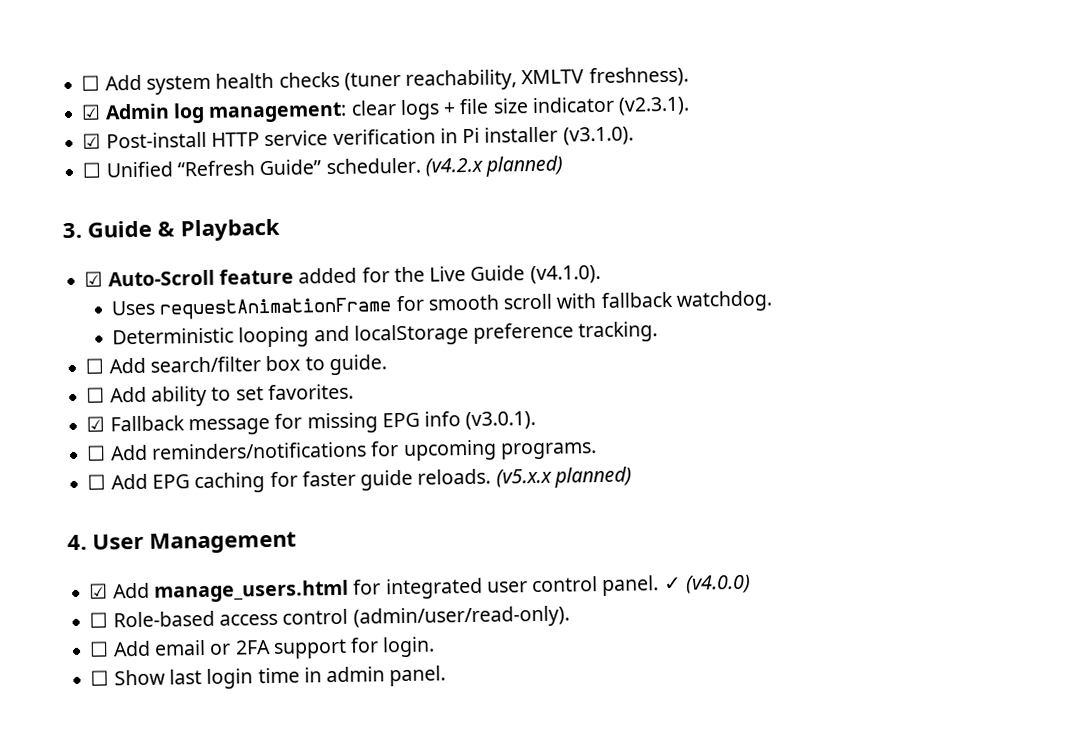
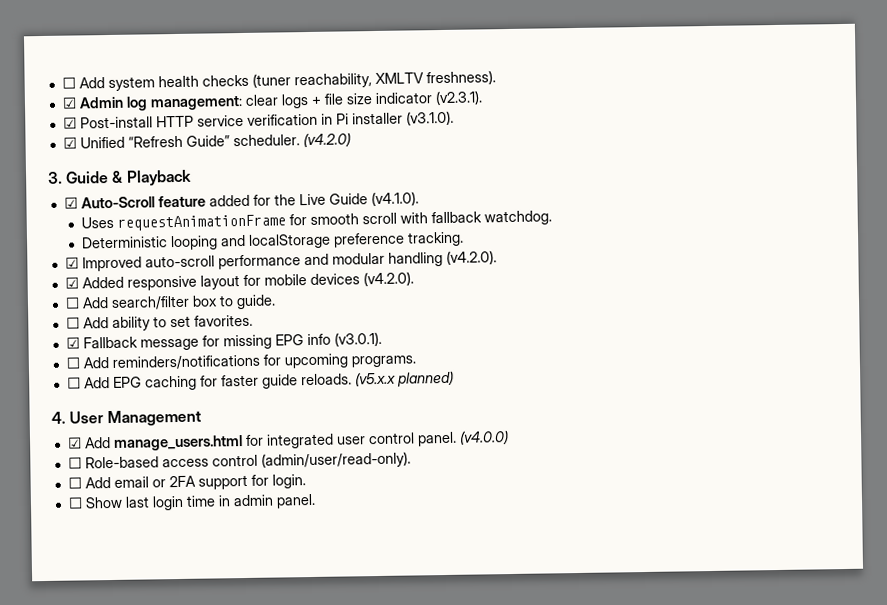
- ☐ Unified “Refresh Guide” scheduler.
+ ☑ Unified “Refresh Guide” scheduler.
- (v4.2.x planned)
+ (v4.2.0)
+ ☑ Improved auto-scroll performance and modular handling (v4.2.0).
+ ☑ Added responsive layout for mobile devices (v4.2.0).
- ✓ (v4.0.0)
+ (v4.0.0)

